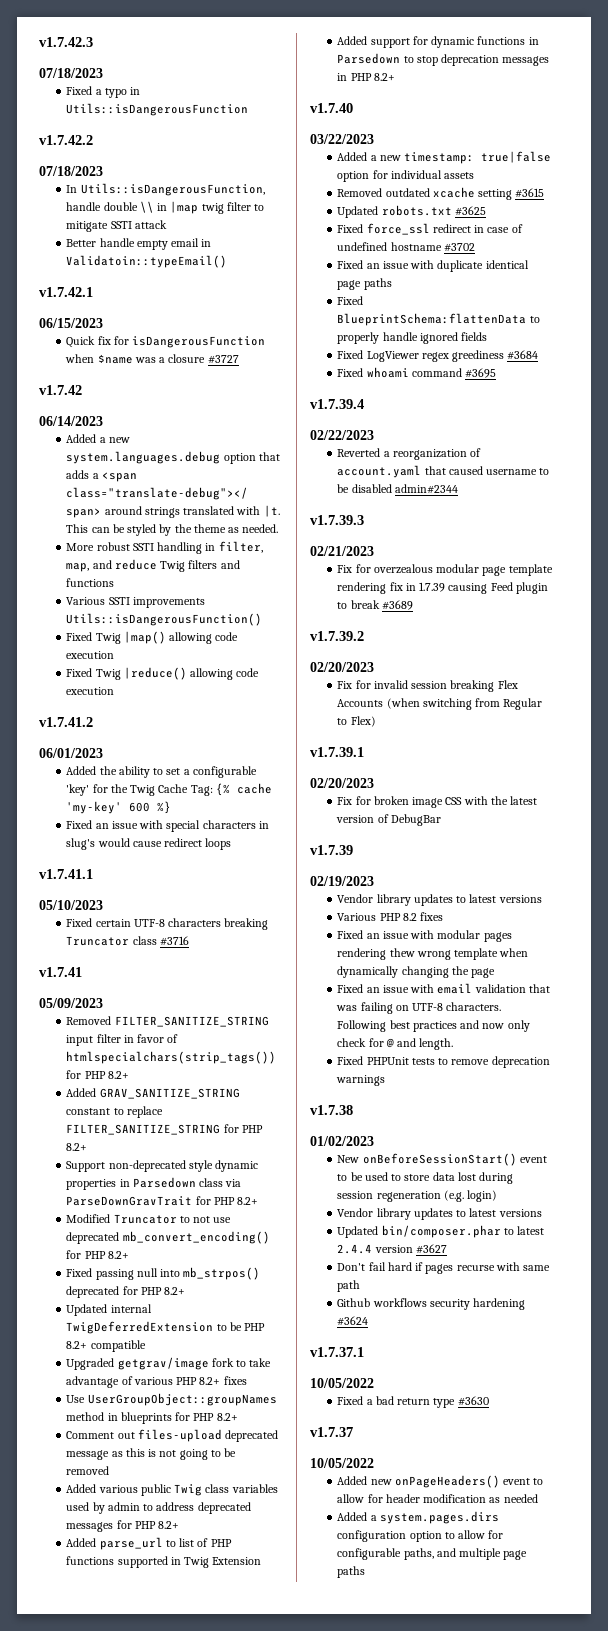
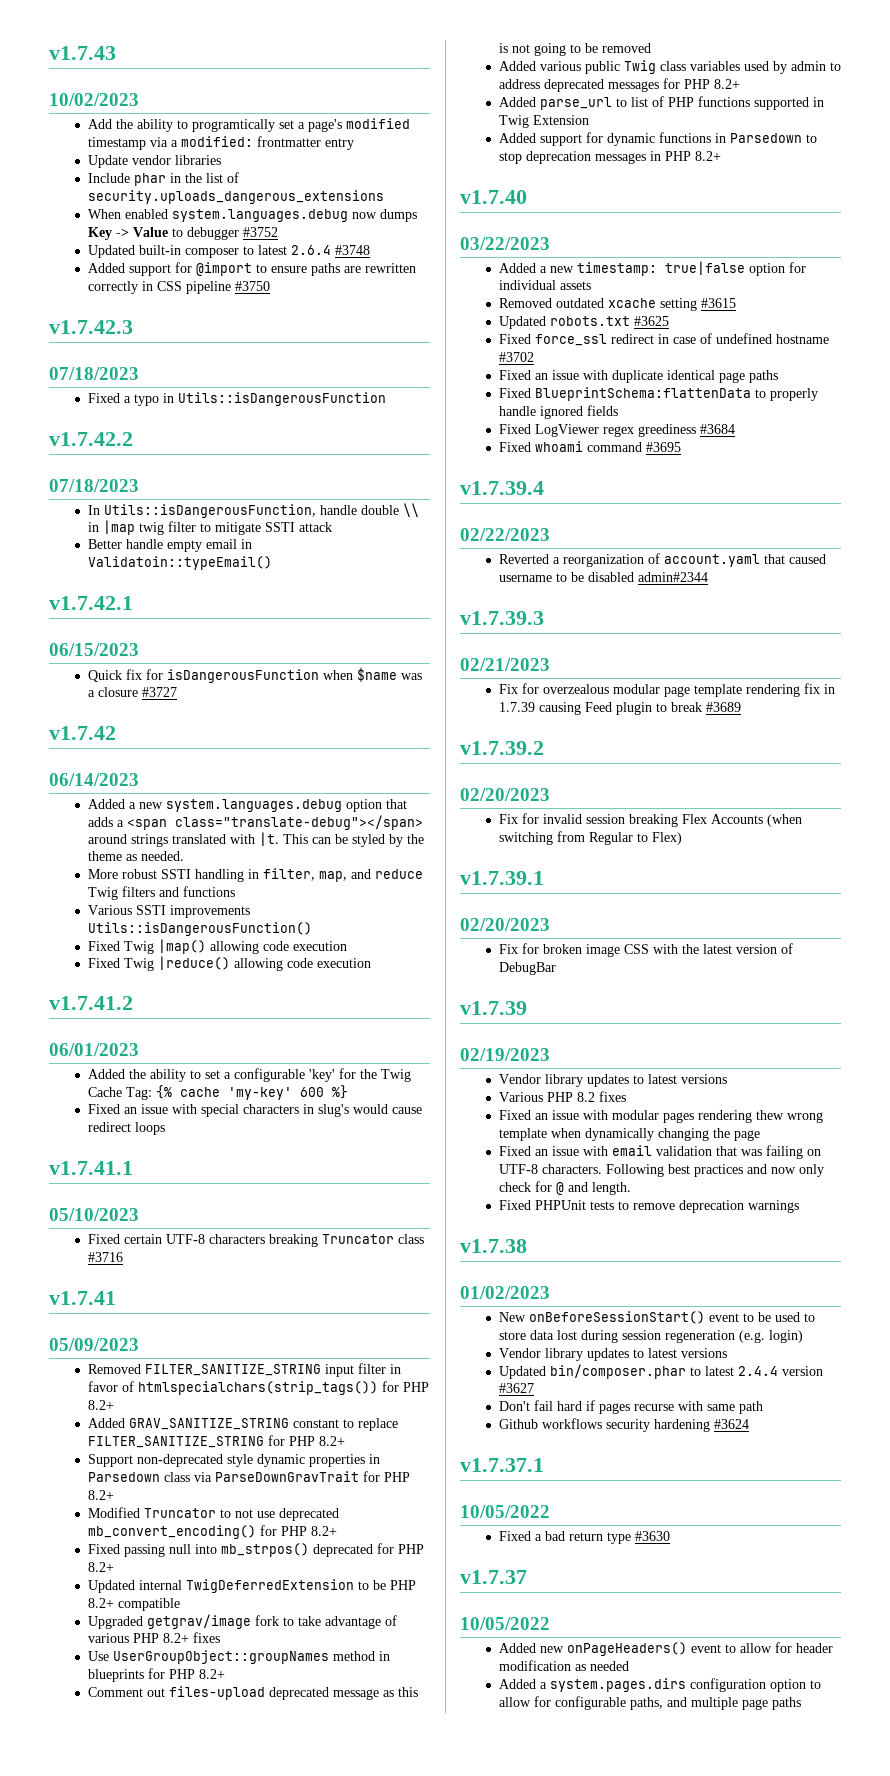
+ v1.7.43
+ 10/02/2023
+ Add the ability to programtically set a page's modified timestamp via a modified: frontmatter entry
+ Update vendor libraries
+ Include phar in the list of security.uploads_dangerous_extensions
+ When enabled system.languages.debug now dumps Key -> Value to debugger #3752
+ Updated built-in composer to latest 2.6.4 #3748
+ Added support for @import to ensure paths are rewritten correctly in CSS pipeline #3750

